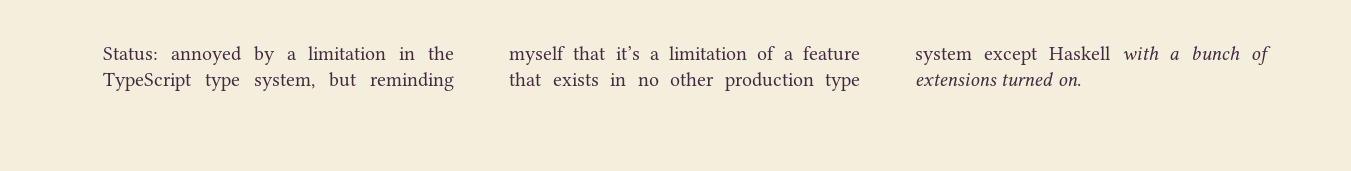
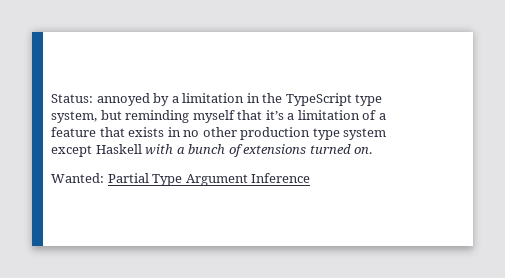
+ Wanted: Partial Type Argument Inference

